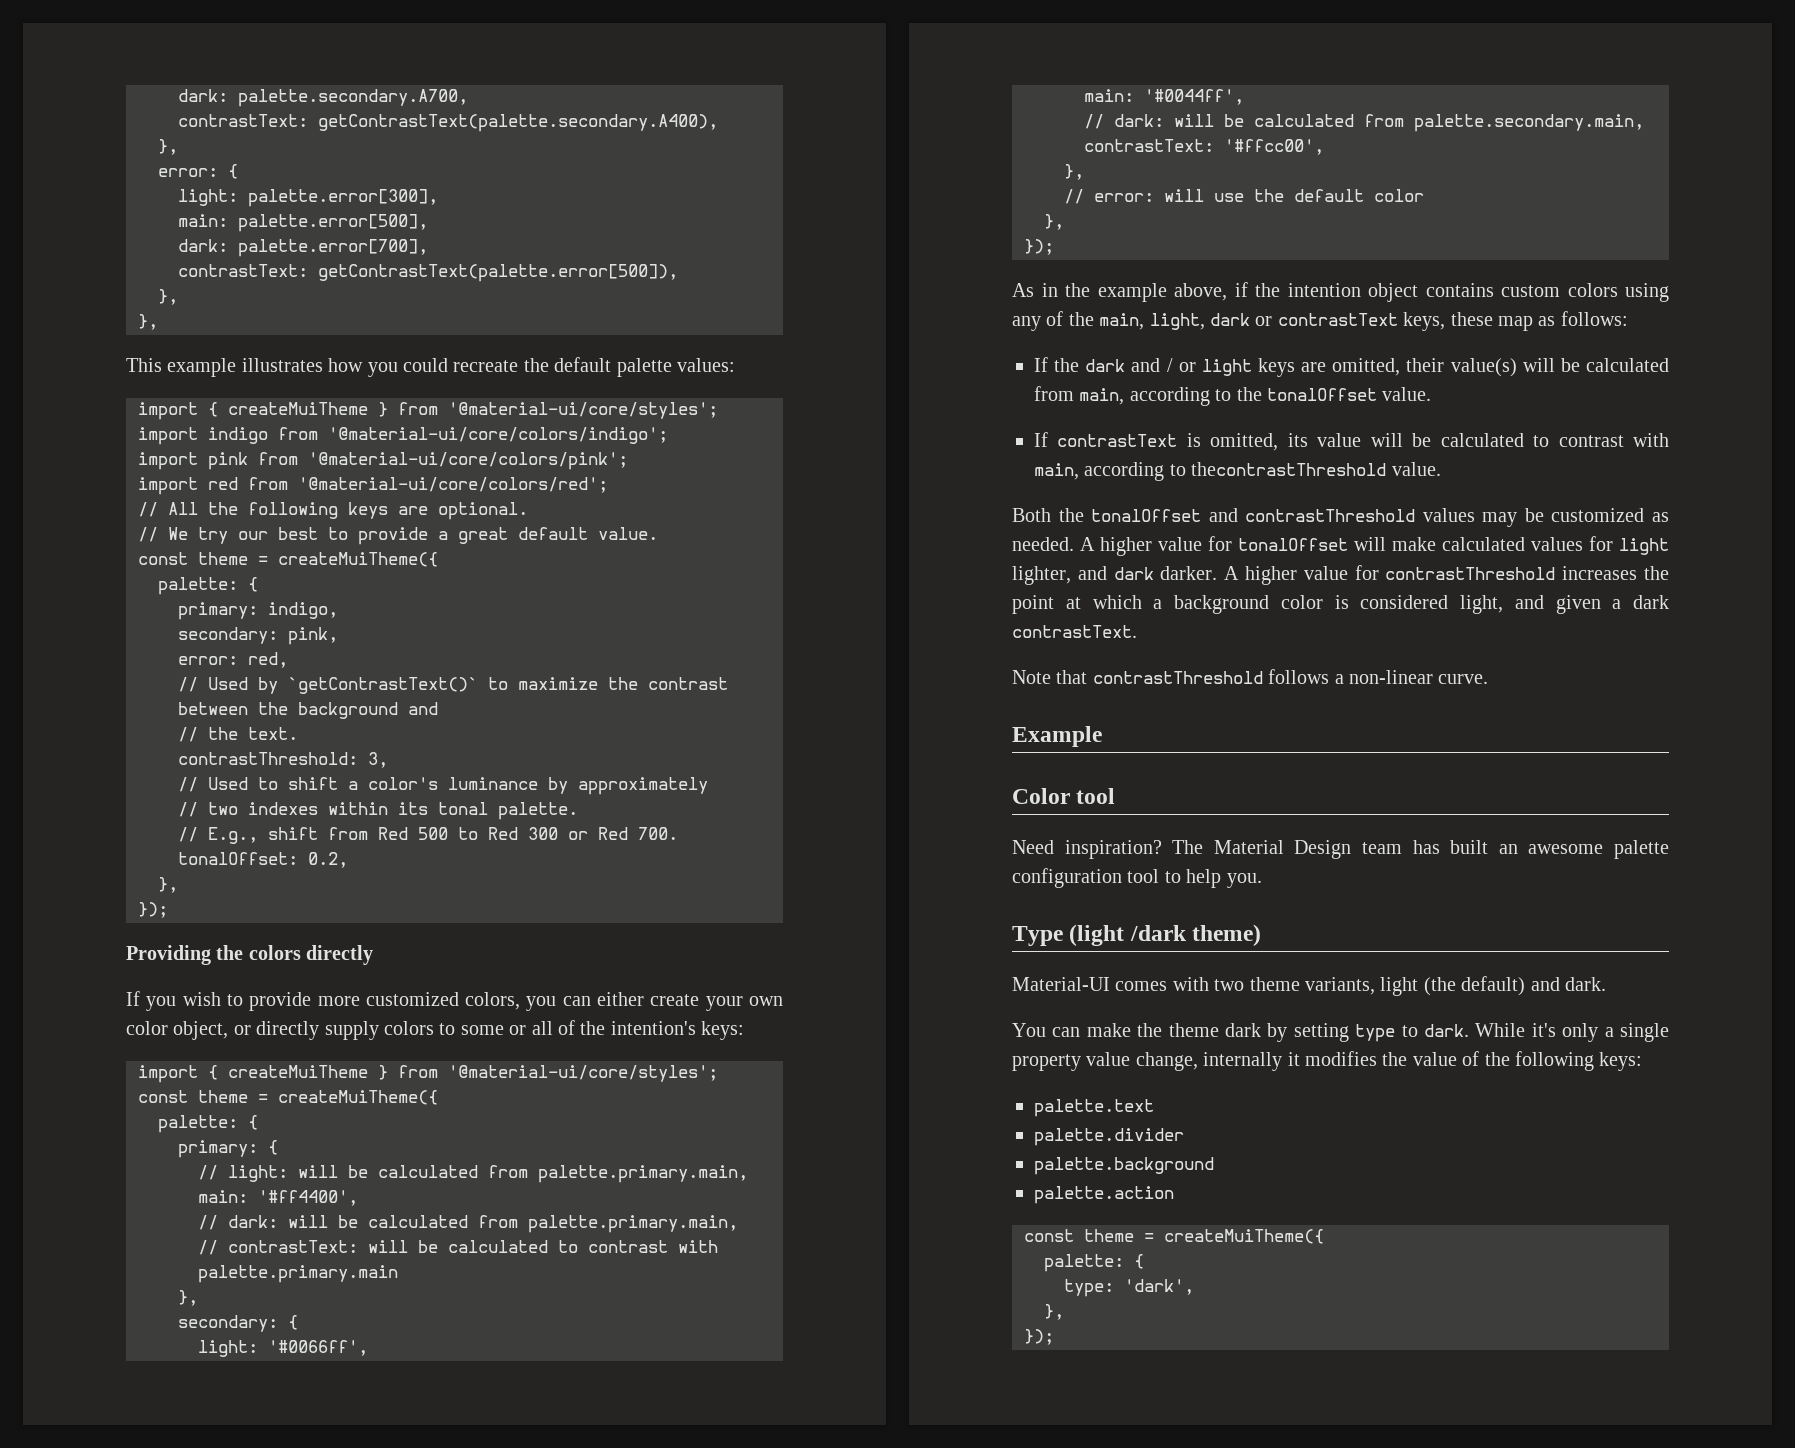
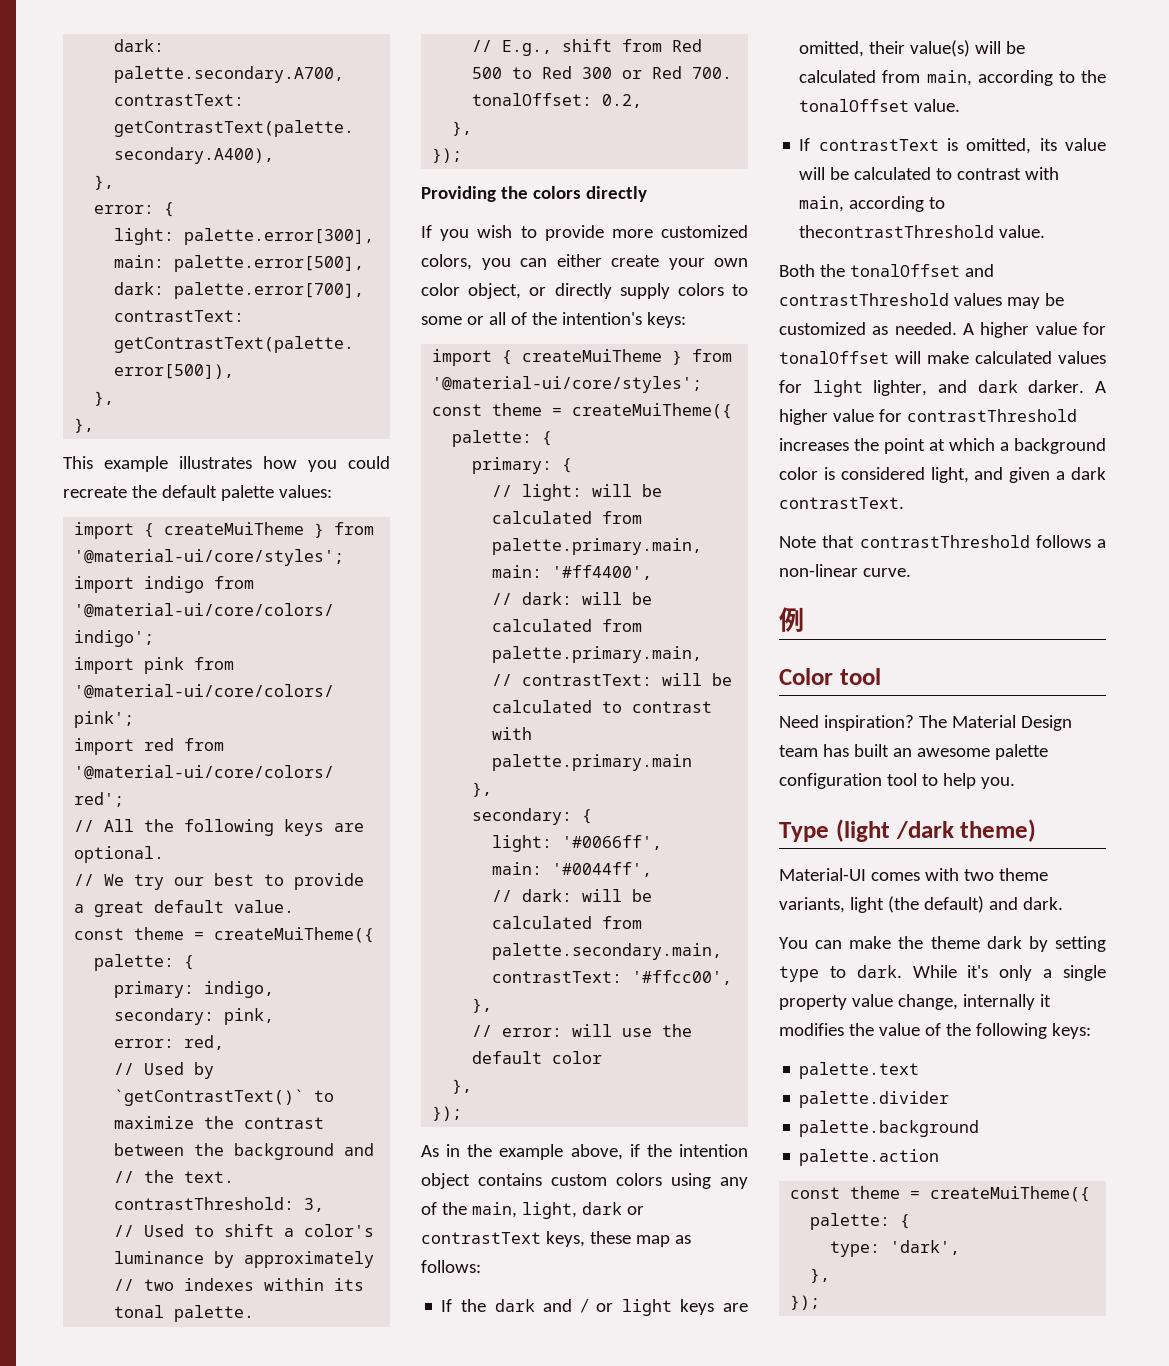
- Example
+ 例

